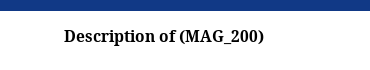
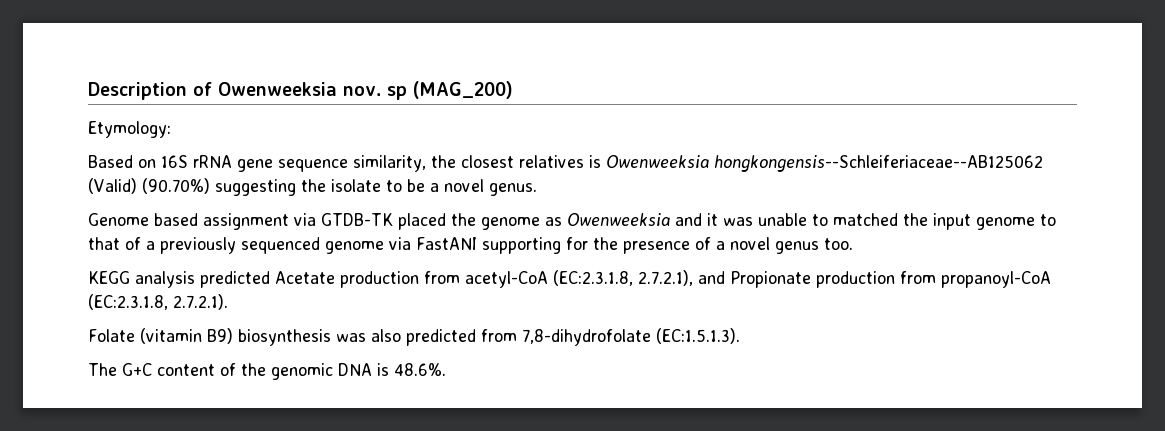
- Description of (MAG_200)
+ Description of Owenweeksia nov. sp (MAG_200)
+ Etymology:
+ Based on 16S rRNA gene sequence similarity, the closest relatives is Owenweeksia hongkongensis--Schleiferiaceae--AB125062 (Valid) (90.70%) suggesting the isolate to be a novel genus.
+ Genome based assignment via GTDB-TK placed the genome as Owenweeksia and it was unable to matched the input genome to that of a previously sequenced genome via FastANI supporting for the presence of a novel genus too.
+ KEGG analysis predicted Acetate production from acetyl-CoA (EC:2.3.1.8, 2.7.2.1), and Propionate production from propanoyl-CoA (EC:2.3.1.8, 2.7.2.1).
+ Folate (vitamin B9) biosynthesis was also predicted from 7,8-dihydrofolate (EC:1.5.1.3).
+ The G+C content of the genomic DNA is 48.6%.

